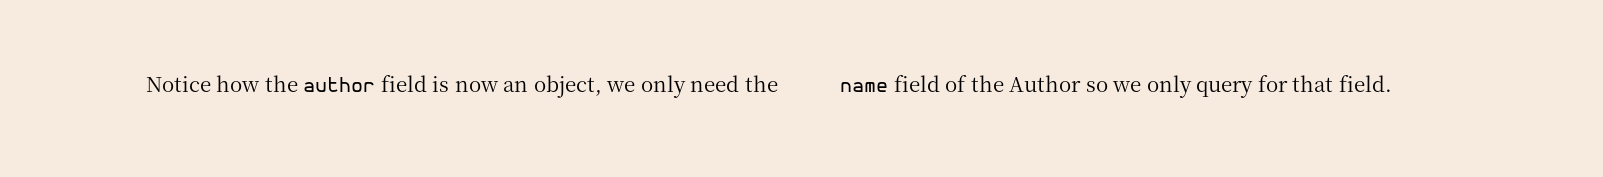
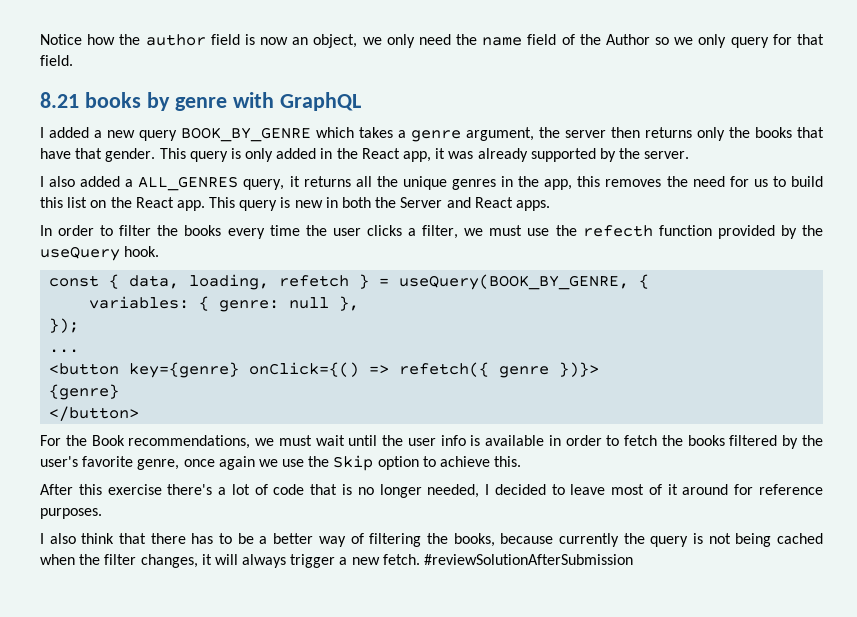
+ 8.21 books by genre with GraphQL
+ I added a new query BOOK_BY_GENRE which takes a genre argument, the server then returns only the books that have that gender. This query is only added in the React app, it was already supported by the server.
+ I also added a ALL_GENRES query, it returns all the unique genres in the app, this removes the need for us to build this list on the React app. This query is new in both the Server and React apps.
+ In order to filter the books every time the user clicks a filter, we must use the refecth function provided by the useQuery hook.
+ const { data, loading, refetch } = useQuery(BOOK_BY_GENRE, {
+ variables: { genre: null },
+ });
+ ...
+ <button key={genre} onClick={() => refetch({ genre })}>
+ {genre}
+ </button>
+ For the Book recommendations, we must wait until the user info is available in order to fetch the books filtered by the user's favorite genre, once again we use the Skip option to achieve this.
+ After this exercise there's a lot of code that is no longer needed, I decided to leave most of it around for reference purposes.
+ I also think that there has to be a better way of filtering the books, because currently the query is not being cached when the filter changes, it will always trigger a new fetch. #reviewSolutionAfterSubmission

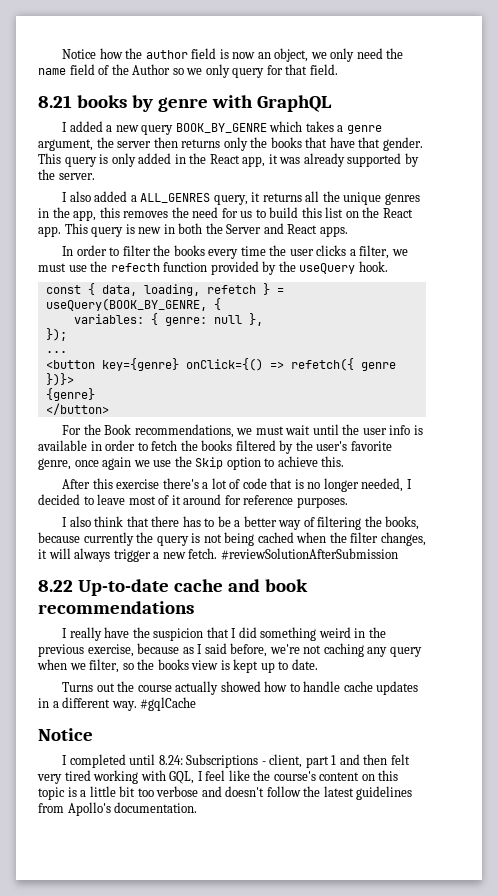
+ 8.22 Up-to-date cache and book recommendations
+ I really have the suspicion that I did something weird in the previous exercise, because as I said before, we're not caching any query when we filter, so the books view is kept up to date.
+ Turns out the course actually showed how to handle cache updates in a different way. #gqlCache
+ Notice
+ I completed until 8.24: Subscriptions - client, part 1 and then felt very tired working with GQL, I feel like the course's content on this topic is a little bit too verbose and doesn't follow the latest guidelines from Apollo's documentation.

